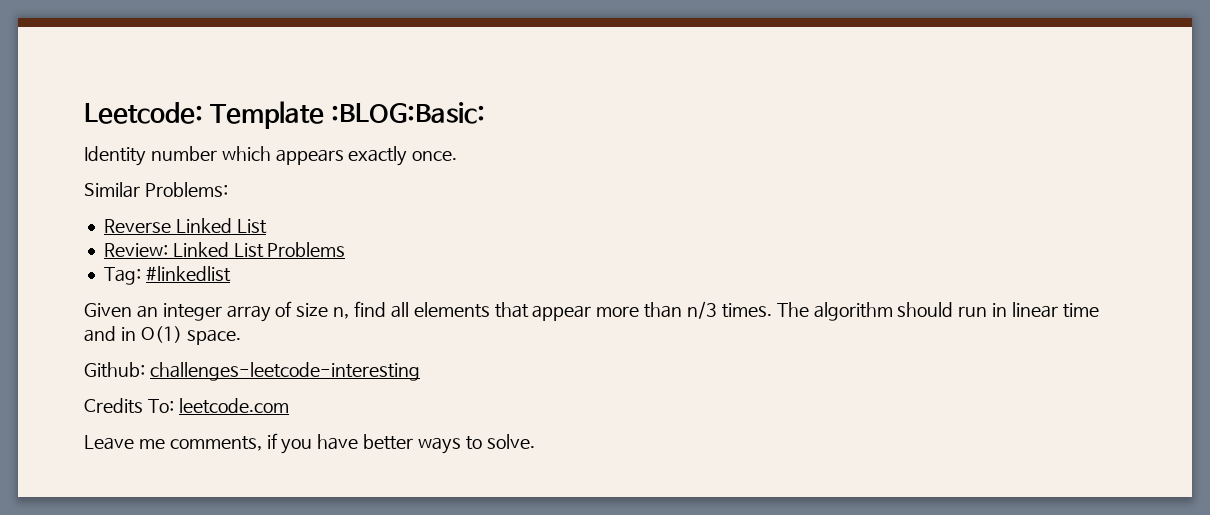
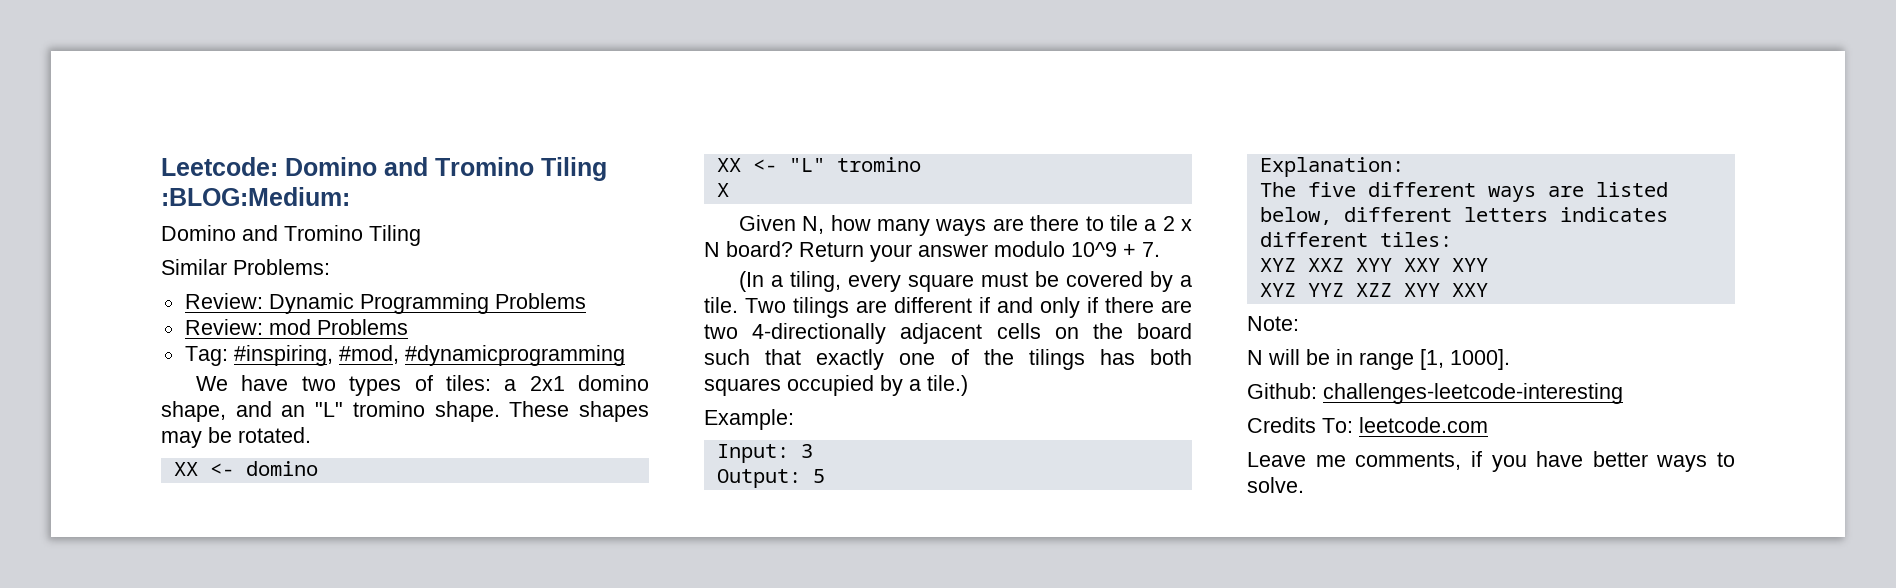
- Leetcode: Template :BLOG:Basic:
- Identity number which appears exactly once.
+ Leetcode: Domino and Tromino Tiling :BLOG:Medium:
+ Domino and Tromino Tiling
  Similar Problems:
- Reverse Linked List
- Review: Linked List Problems
+ Review: Dynamic Programming Problems
+ Review: mod Problems
- Tag: #linkedlist
- Given an integer array of size n, find all elements that appear more than n/3 times. The algorithm should run in linear time and in O(1) space.
+ Tag: #inspiring, #mod, #dynamicprogramming
+ We have two types of tiles: a 2x1 domino shape, and an "L" tromino shape. These shapes may be rotated.
+ XX <- domino
+ XX <- "L" tromino
+ X
+ Given N, how many ways are there to tile a 2 x N board? Return your answer modulo 10^9 + 7.
+ (In a tiling, every square must be covered by a tile. Two tilings are different if and only if there are two 4-directionally adjacent cells on the board such that exactly one of the tilings has both squares occupied by a tile.)
+ Example:
+ Input: 3
+ Output: 5
+ Explanation:
+ The five different ways are listed below, different letters indicates different tiles:
+ XYZ XXZ XYY XXY XYY
+ XYZ YYZ XZZ XYY XXY
+ Note:
+ N will be in range [1, 1000].

